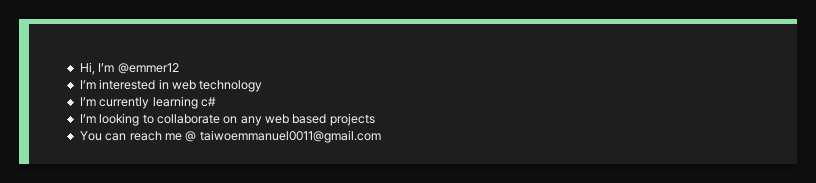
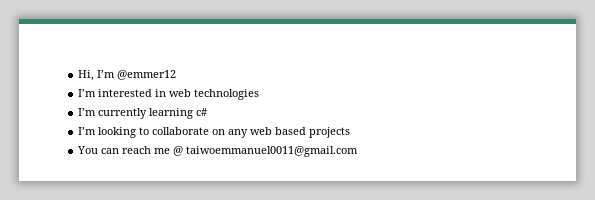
- I’m interested in web technology
+ I’m interested in web technologies

